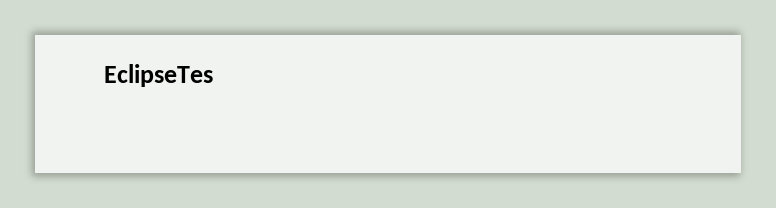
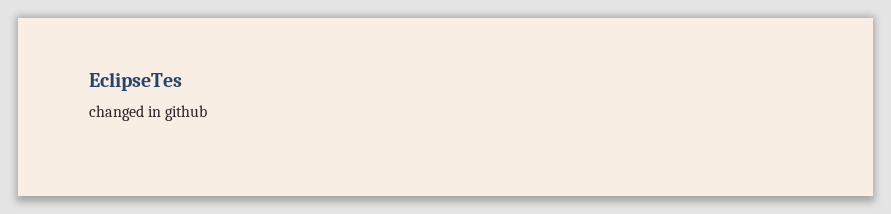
+ changed in github

